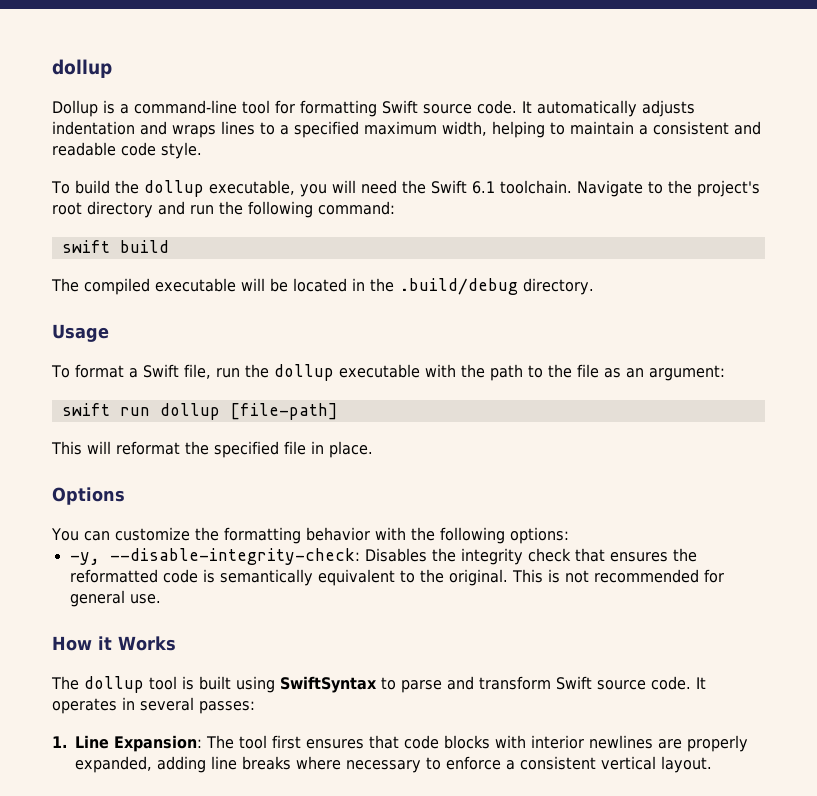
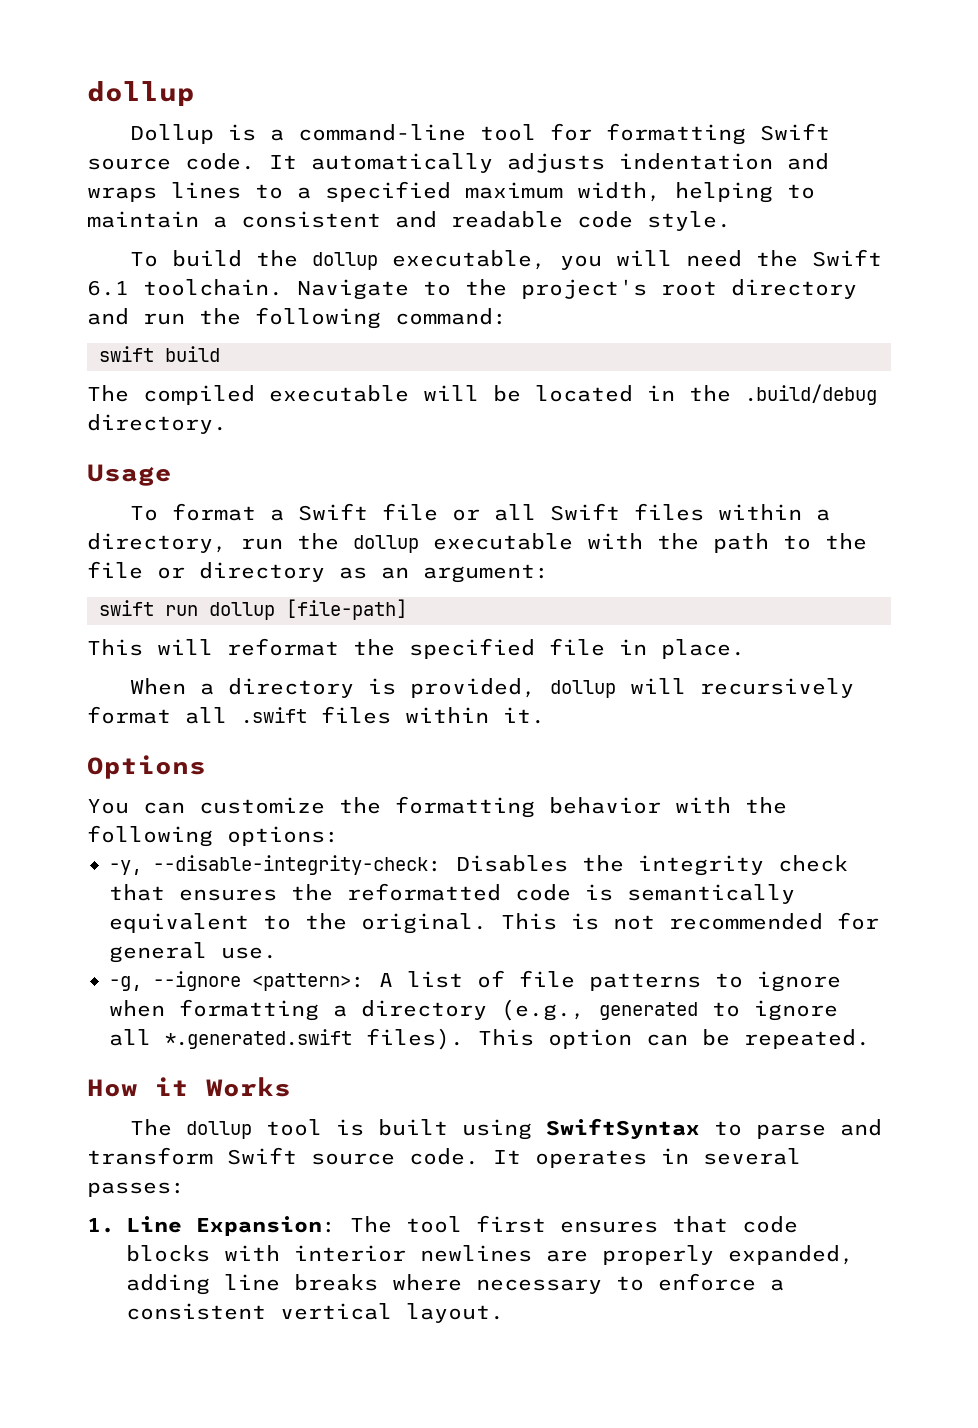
- To format a Swift file, run the dollup executable with the path to the file as an argument:
+ To format a Swift file or all Swift files within a directory, run the dollup executable with the path to the file or directory as an argument:
+ When a directory is provided, dollup will recursively format all .swift files within it.
+ -g, --ignore <pattern>: A list of file patterns to ignore when formatting a directory (e.g., generated to ignore all *.generated.swift files). This option can be repeated.

